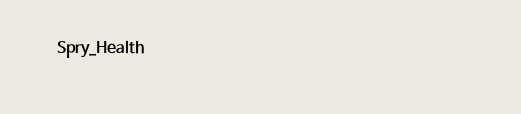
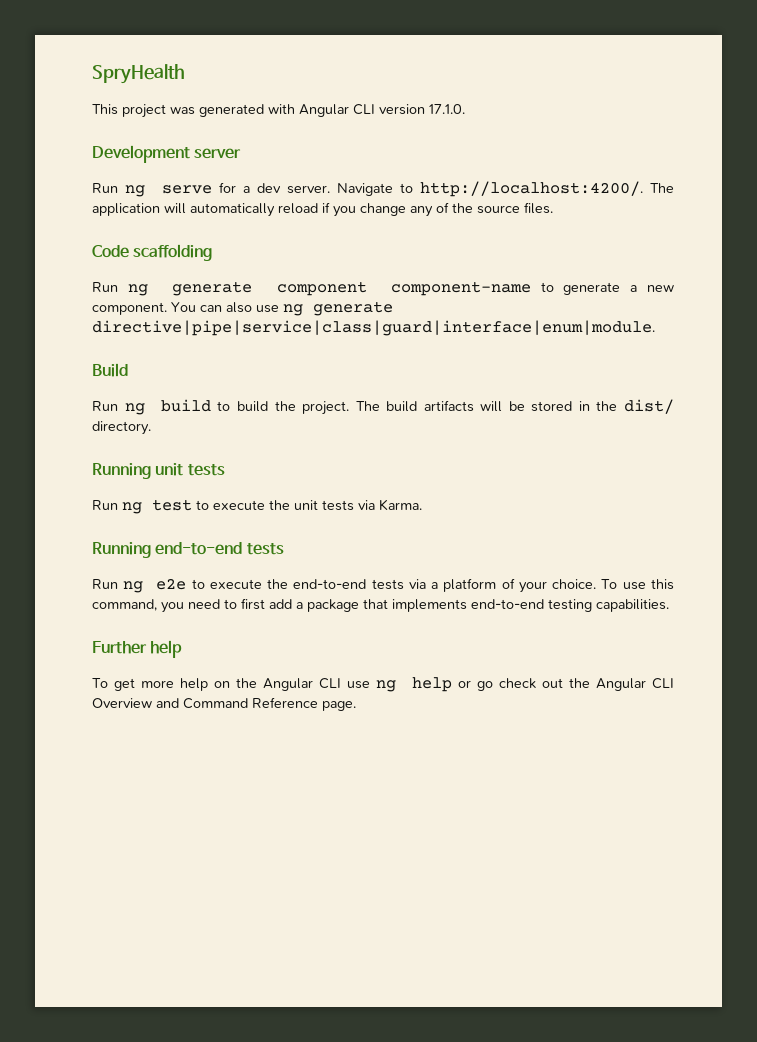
- Spry_Health
+ SpryHealth
+ This project was generated with Angular CLI version 17.1.0.
+ Development server
+ Run ng serve for a dev server. Navigate to http://localhost:4200/. The application will automatically reload if you change any of the source files.
+ Code scaffolding
+ Run ng generate component component-name to generate a new component. You can also use ng generate directive|pipe|service|class|guard|interface|enum|module.
+ Build
+ Run ng build to build the project. The build artifacts will be stored in the dist/ directory.
+ Running unit tests
+ Run ng test to execute the unit tests via Karma.
+ Running end-to-end tests
+ Run ng e2e to execute the end-to-end tests via a platform of your choice. To use this command, you need to first add a package that implements end-to-end testing capabilities.
+ Further help
+ To get more help on the Angular CLI use ng help or go check out the Angular CLI Overview and Command Reference page.

